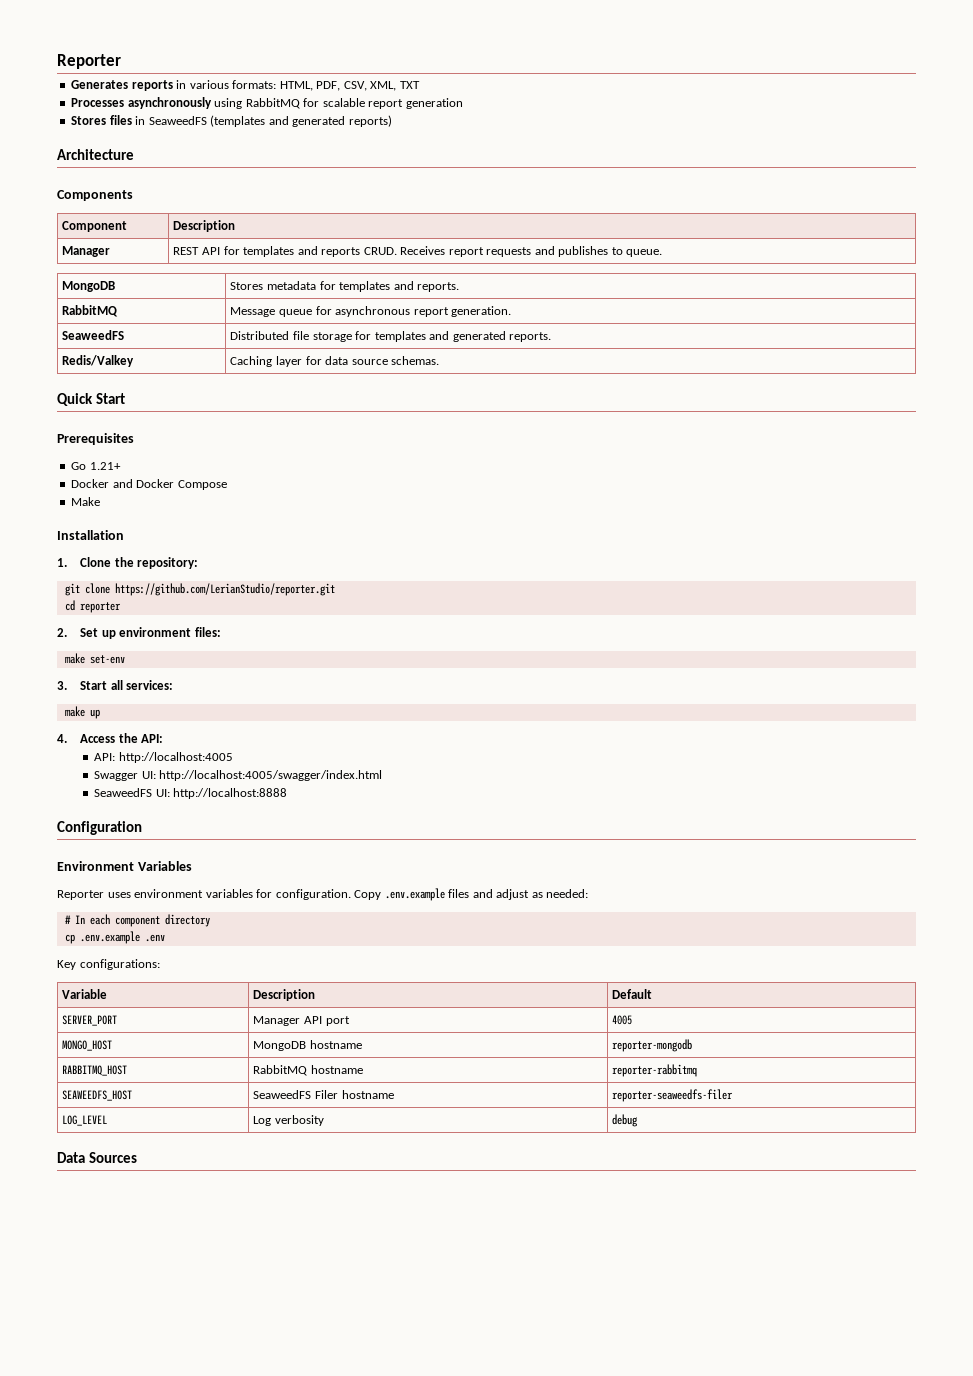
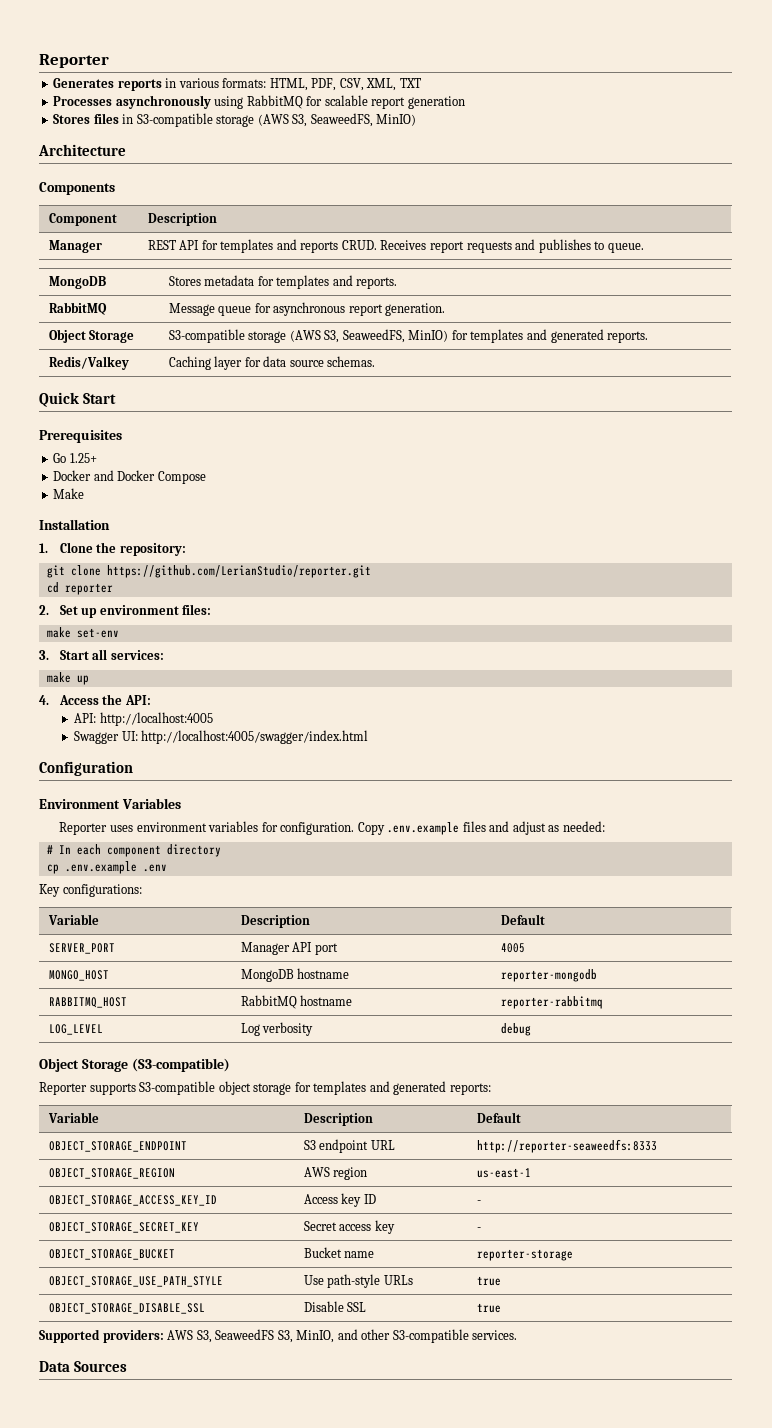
- Stores files in SeaweedFS (templates and generated reports)
+ Stores files in S3-compatible storage (AWS S3, SeaweedFS, MinIO)
- SeaweedFS | Distributed file storage for templates and generated reports.
+ Object Storage | S3-compatible storage (AWS S3, SeaweedFS, MinIO) for templates and generated reports.
- Go 1.21+
+ Go 1.25+
- SeaweedFS UI: http://localhost:8888
- SEAWEEDFS_HOST | SeaweedFS Filer hostname | reporter-seaweedfs-filer
+ Object Storage (S3-compatible)
+ Reporter supports S3-compatible object storage for templates and generated reports:
+ Variable | Description | Default
+ OBJECT_STORAGE_ENDPOINT | S3 endpoint URL | http://reporter-seaweedfs:8333
+ OBJECT_STORAGE_REGION | AWS region | us-east-1
+ OBJECT_STORAGE_ACCESS_KEY_ID | Access key ID | -
+ OBJECT_STORAGE_SECRET_KEY | Secret access key | -
+ OBJECT_STORAGE_BUCKET | Bucket name | reporter-storage
+ OBJECT_STORAGE_USE_PATH_STYLE | Use path-style URLs | true
+ OBJECT_STORAGE_DISABLE_SSL | Disable SSL | true
+ Supported providers: AWS S3, SeaweedFS S3, MinIO, and other S3-compatible services.

